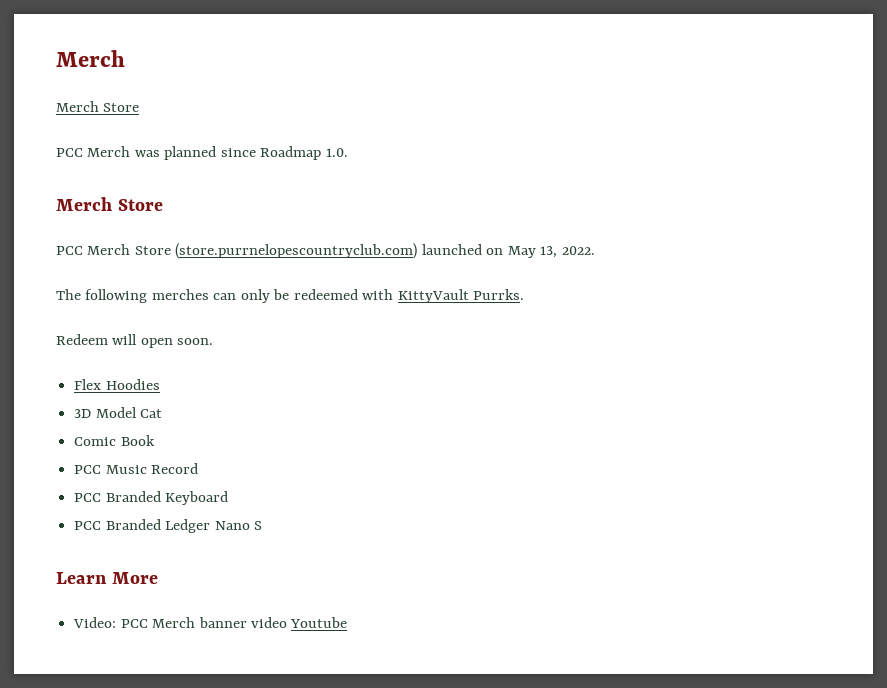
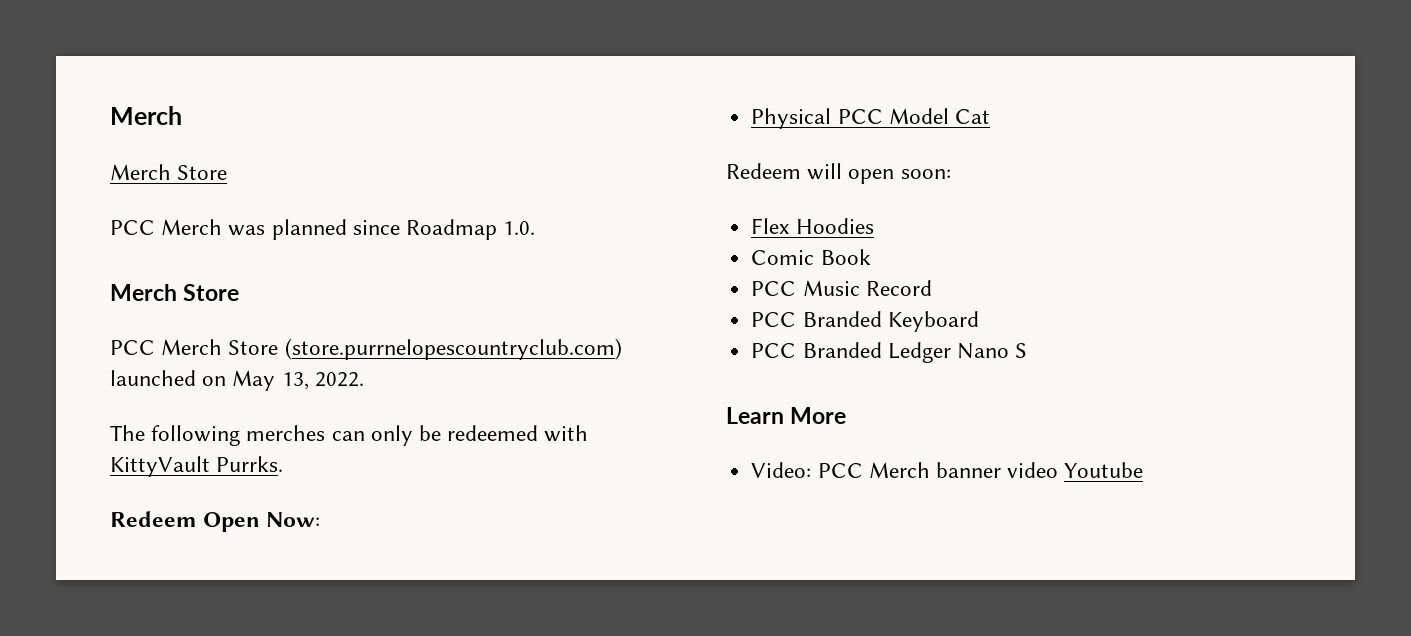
+ Redeem Open Now:
+ Physical PCC Model Cat
- Redeem will open soon.
+ Redeem will open soon:
- 3D Model Cat

